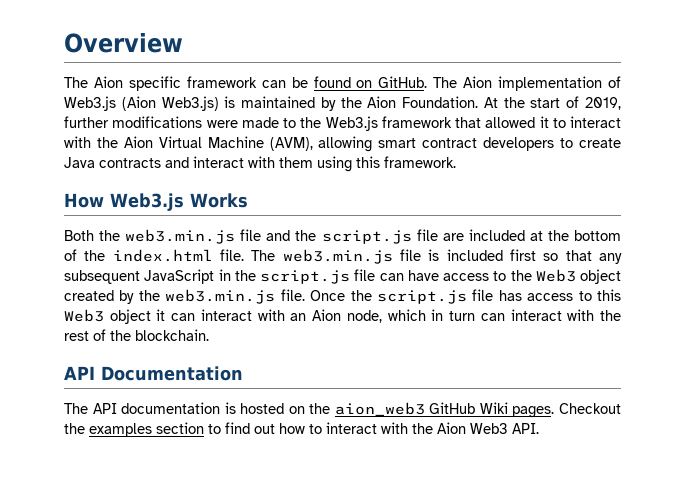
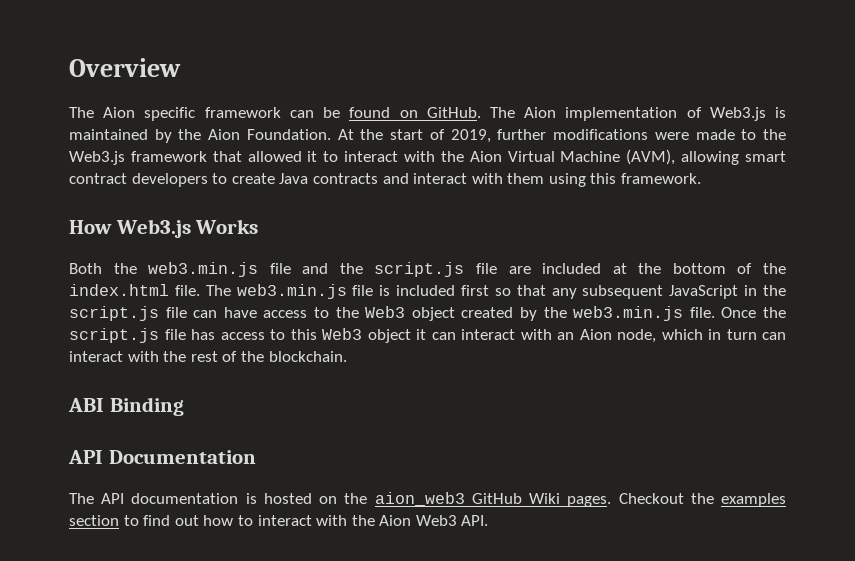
- The Aion implementation of Web3.js (Aion Web3.js) is maintained by the Aion Foundation.
+ The Aion implementation of Web3.js is maintained by the Aion Foundation.
+ ABI Binding

